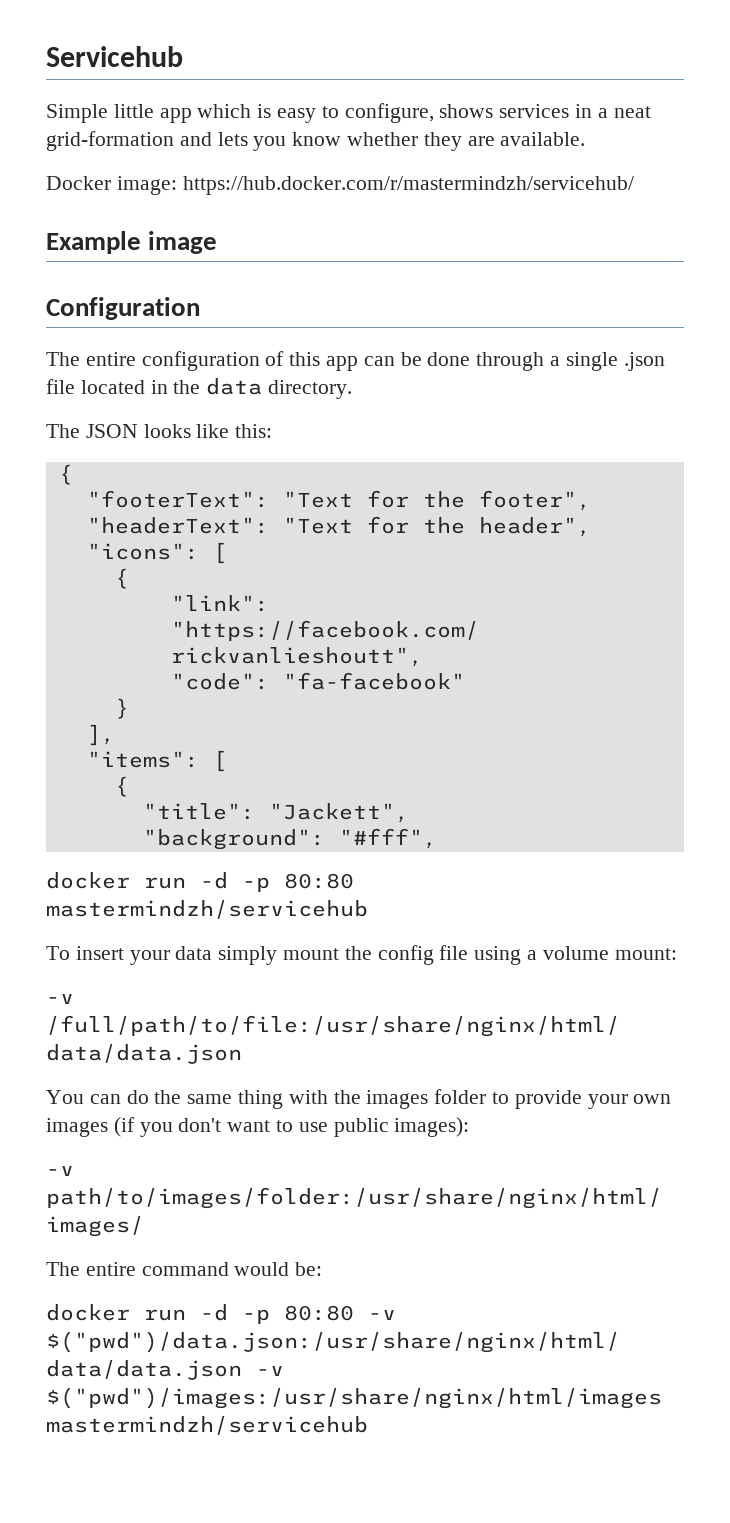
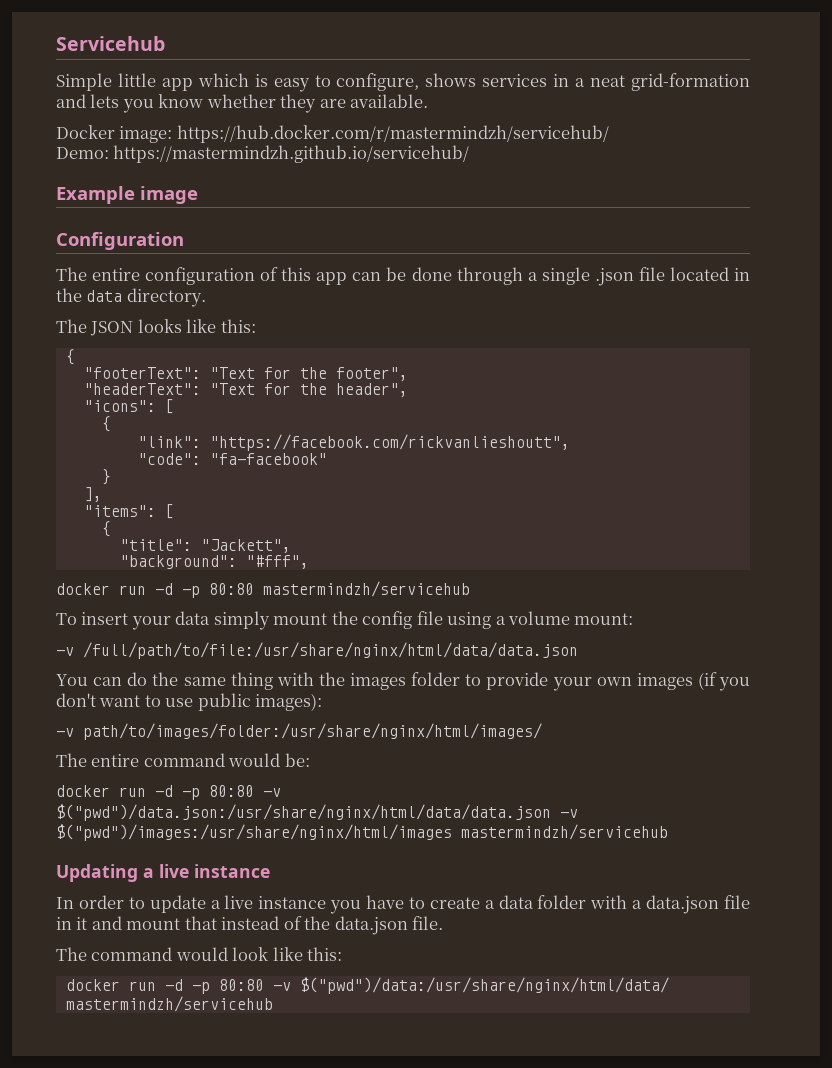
+ Demo: https://mastermindzh.github.io/servicehub/
+ Updating a live instance
+ In order to update a live instance you have to create a data folder with a data.json file in it and mount that instead of the data.json file.
+ The command would look like this:
+ docker run -d -p 80:80 -v $("pwd")/data:/usr/share/nginx/html/data/ mastermindzh/servicehub

